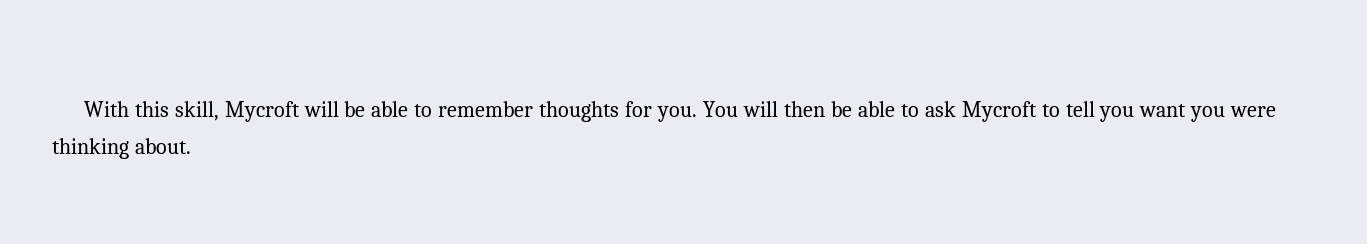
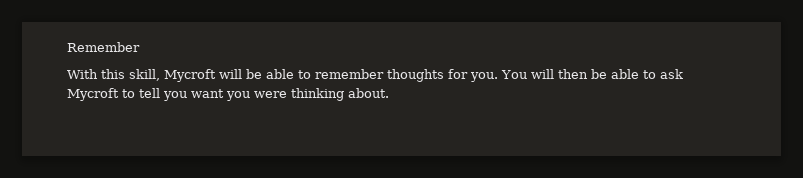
+ Remember

